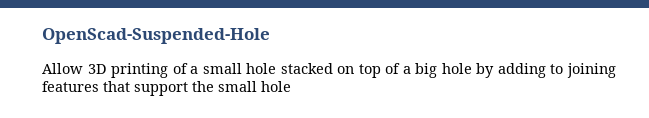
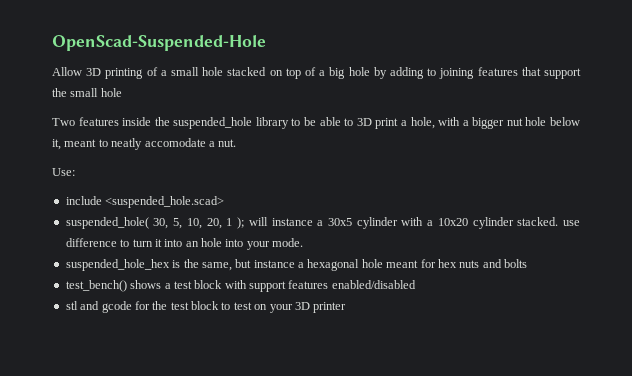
+ Two features inside the suspended_hole library to be able to 3D print a hole, with a bigger nut hole below it, meant to neatly accomodate a nut.
+ Use:
+ include <suspended_hole.scad>
+ suspended_hole( 30, 5, 10, 20, 1 ); will instance a 30x5 cylinder with a 10x20 cylinder stacked. use difference to turn it into an hole into your mode.
+ suspended_hole_hex is the same, but instance a hexagonal hole meant for hex nuts and bolts
+ test_bench() shows a test block with support features enabled/disabled
+ stl and gcode for the test block to test on your 3D printer

